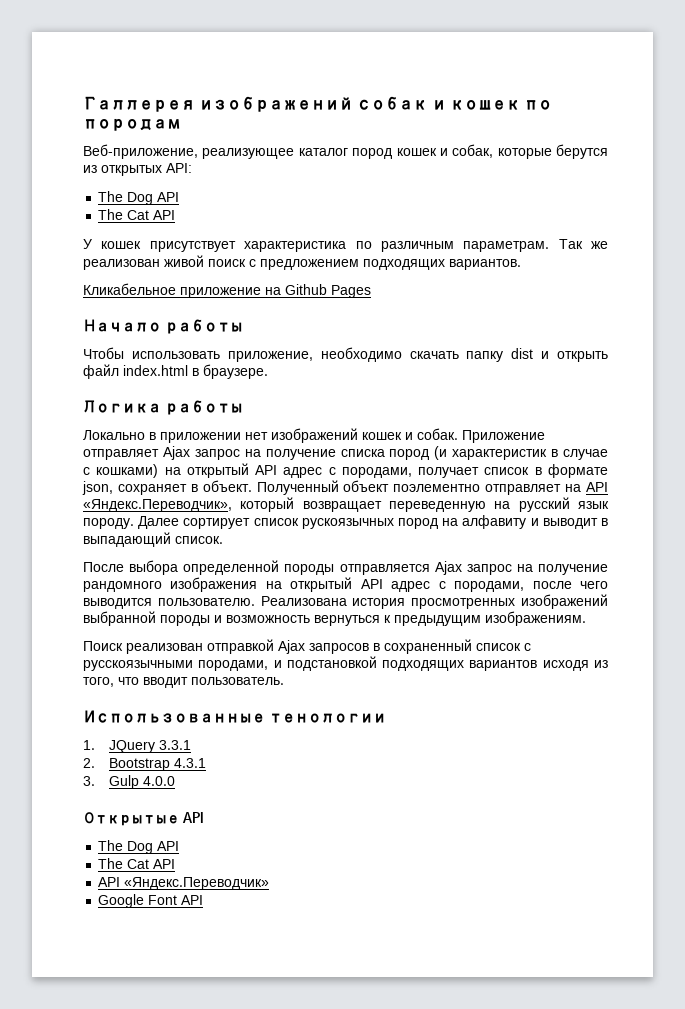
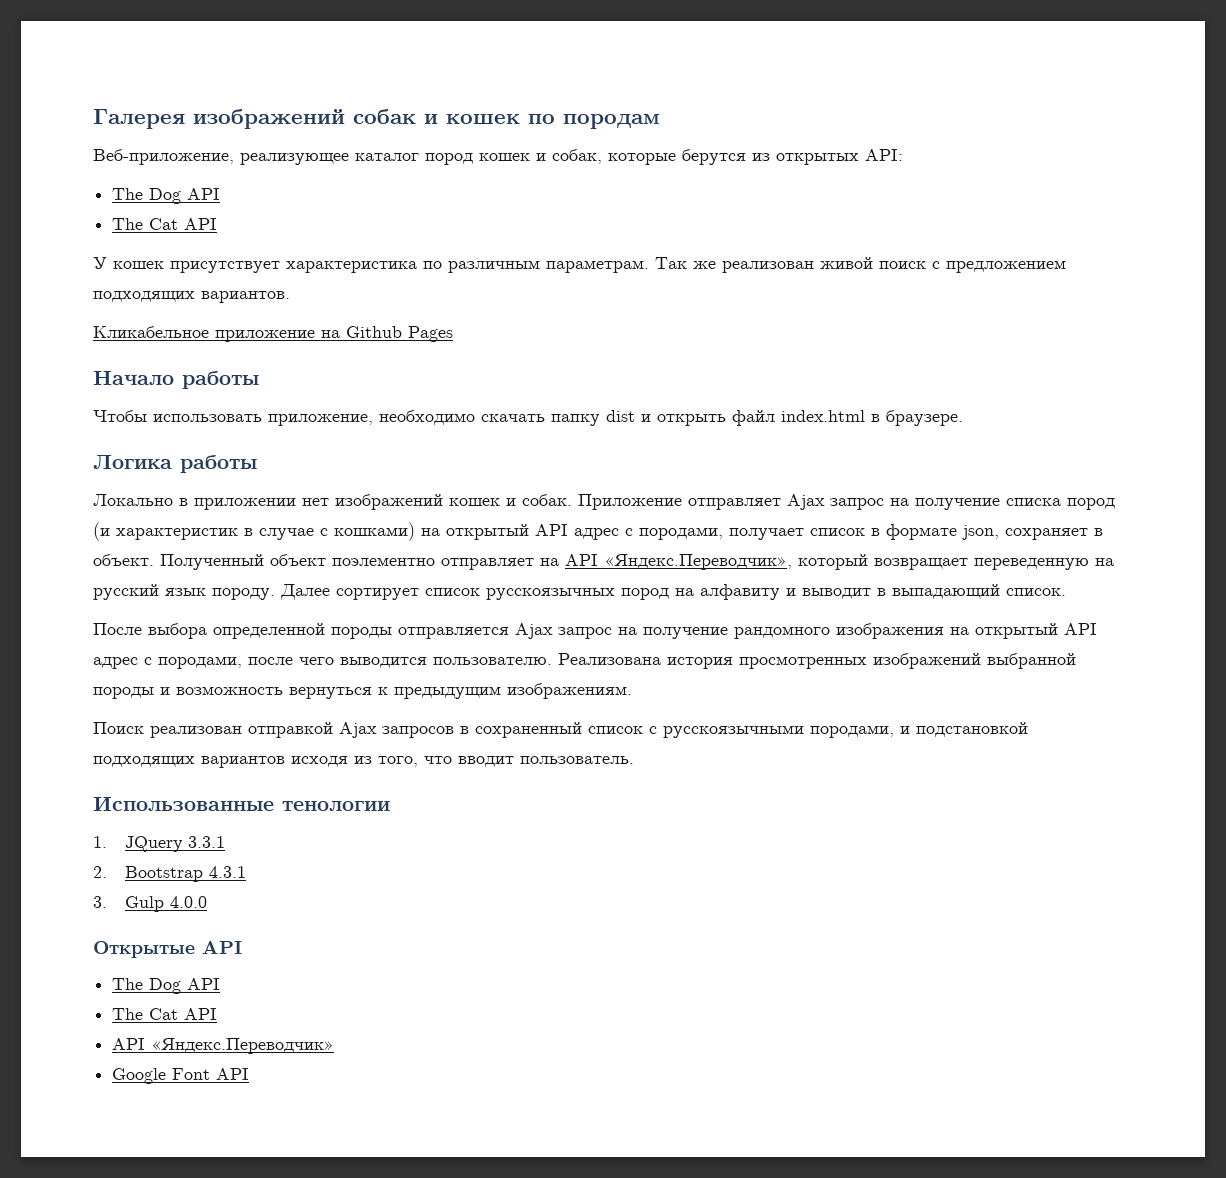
- Галлерея изображений собак и кошек по породам
+ Галерея изображений собак и кошек по породам
- Далее сортирует список рускоязычных пород на алфавиту и выводит в выпадающий список.
+ Далее сортирует список русскоязычных пород на алфавиту и выводит в выпадающий список.

